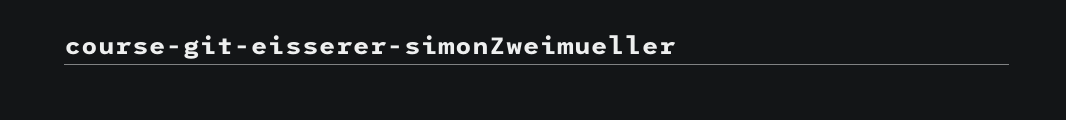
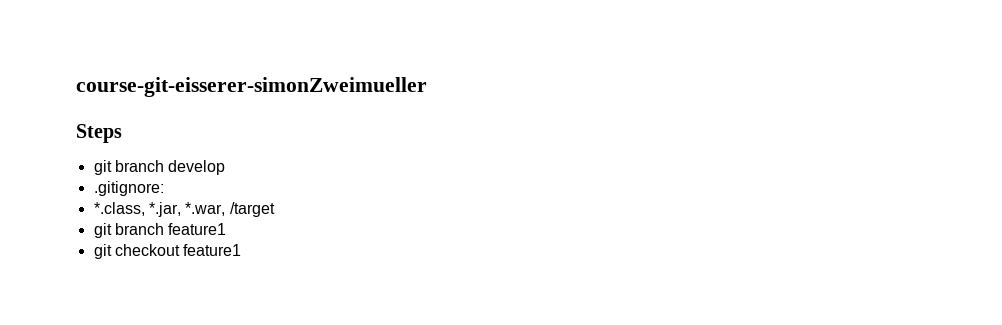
+ Steps
+ git branch develop
+ .gitignore:
+ *.class, *.jar, *.war, /target
+ git branch feature1
+ git checkout feature1

